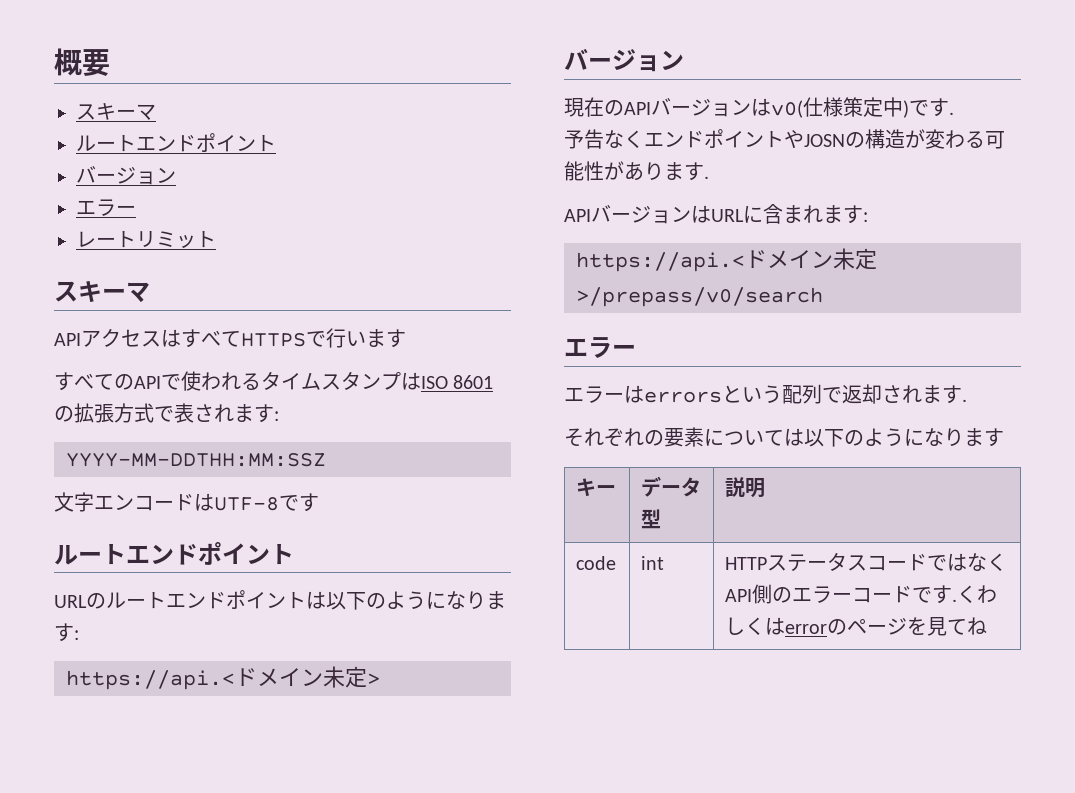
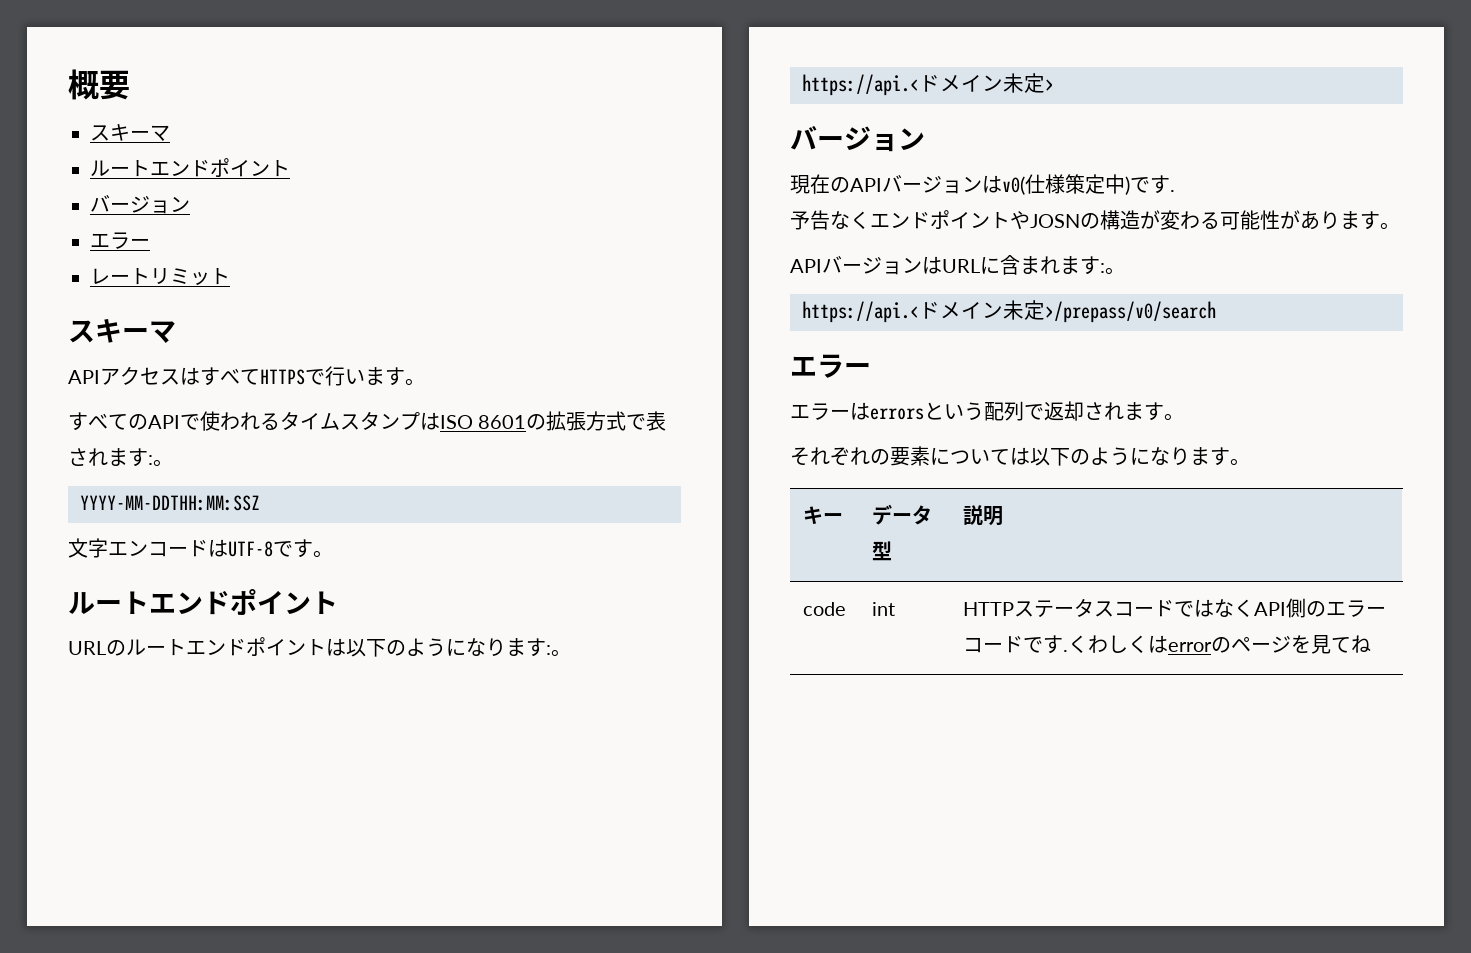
- APIアクセスはすべてHTTPSで行います
+ APIアクセスはすべてHTTPSで行います。
- すべてのAPIで使われるタイムスタンプはISO 8601の拡張方式で表されます:
+ すべてのAPIで使われるタイムスタンプはISO 8601の拡張方式で表されます:。
- 文字エンコードはUTF-8です
+ 文字エンコードはUTF-8です。
- URLのルートエンドポイントは以下のようになります:
+ URLのルートエンドポイントは以下のようになります:。
- 予告なくエンドポイントやJOSNの構造が変わる可能性があります.
+ 予告なくエンドポイントやJOSNの構造が変わる可能性があります。
- APIバージョンはURLに含まれます:
+ APIバージョンはURLに含まれます:。
- エラーはerrorsという配列で返却されます.
+ エラーはerrorsという配列で返却されます。
- それぞれの要素については以下のようになります
+ それぞれの要素については以下のようになります。

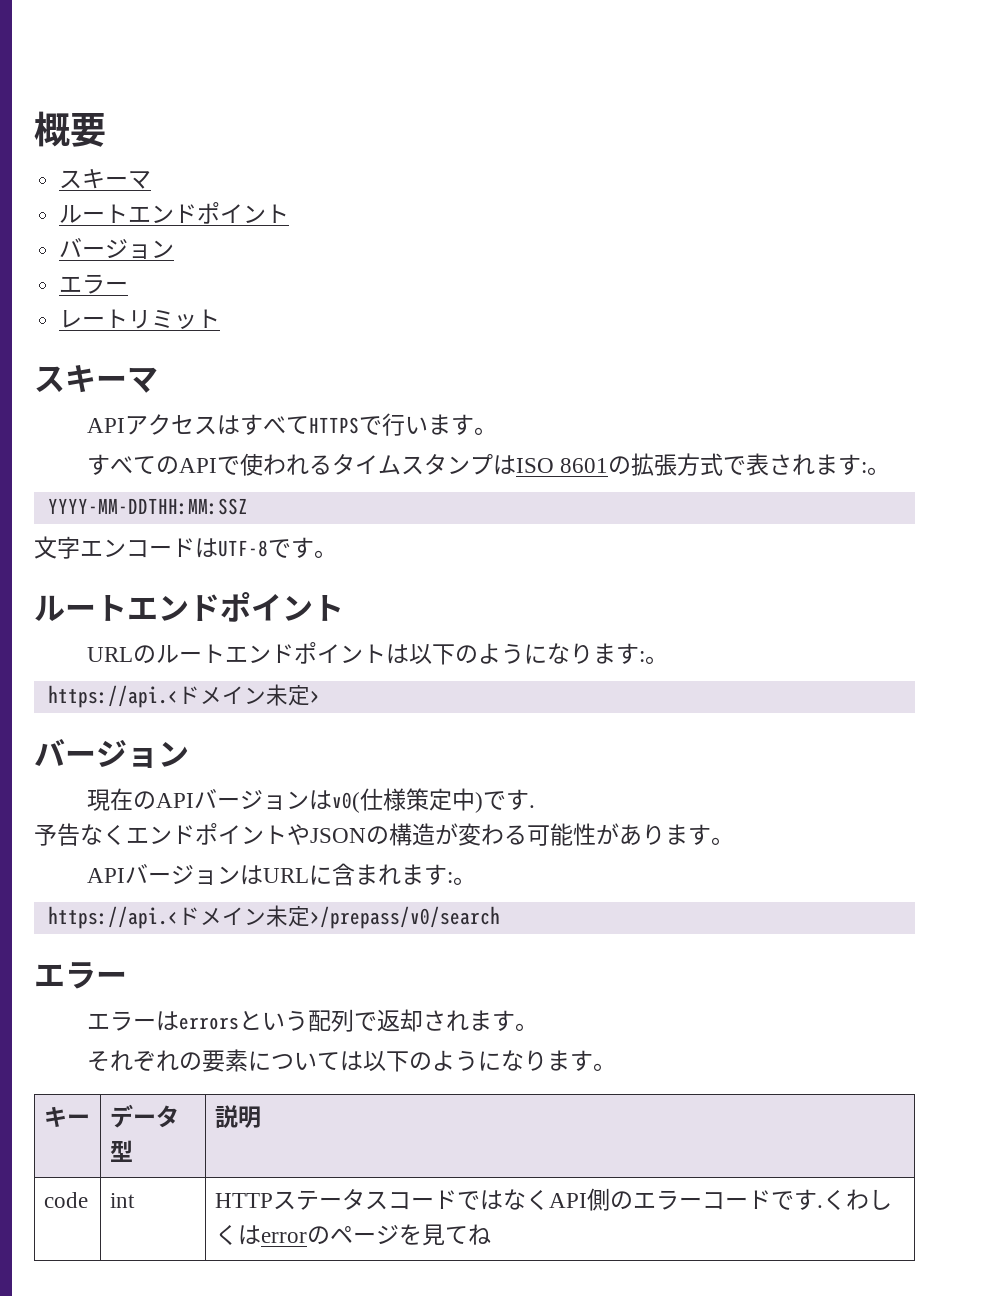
- 予告なくエンドポイントやJOSNの構造が変わる可能性があります。
+ 予告なくエンドポイントやJSONの構造が変わる可能性があります。

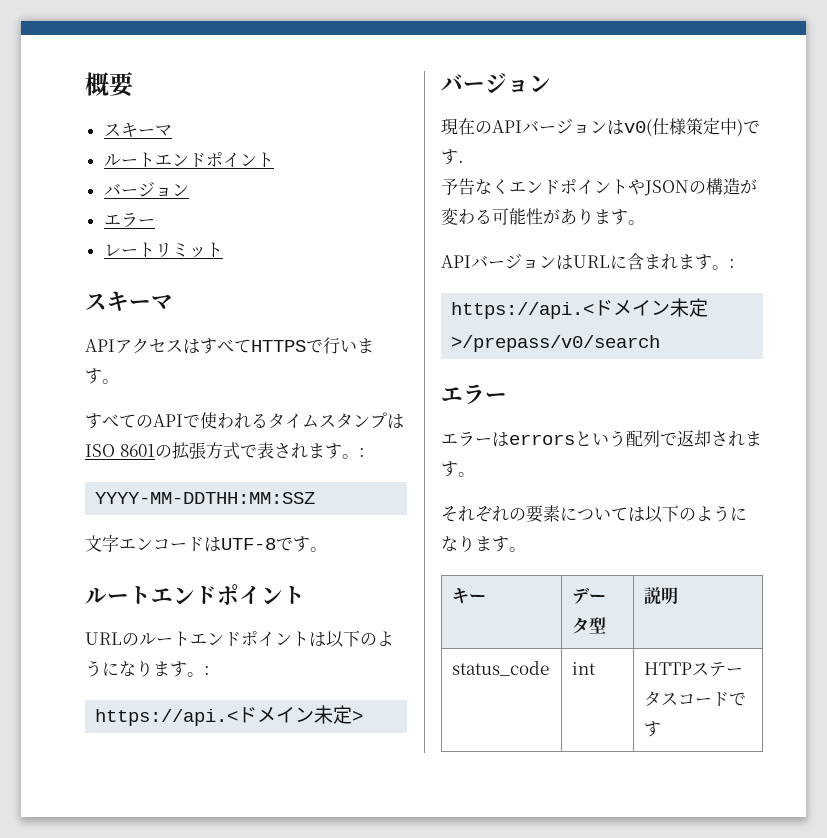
- すべてのAPIで使われるタイムスタンプはISO 8601の拡張方式で表されます:。
+ すべてのAPIで使われるタイムスタンプはISO 8601の拡張方式で表されます。:
- URLのルートエンドポイントは以下のようになります:。
+ URLのルートエンドポイントは以下のようになります。:
- APIバージョンはURLに含まれます:。
+ APIバージョンはURLに含まれます。:
- code | int | HTTPステータスコードではなくAPI側のエラーコードです.くわしくはerrorのページを見てね
+ status_code | int | HTTPステータスコードです

